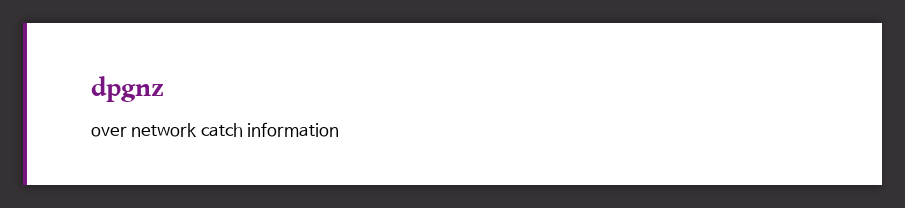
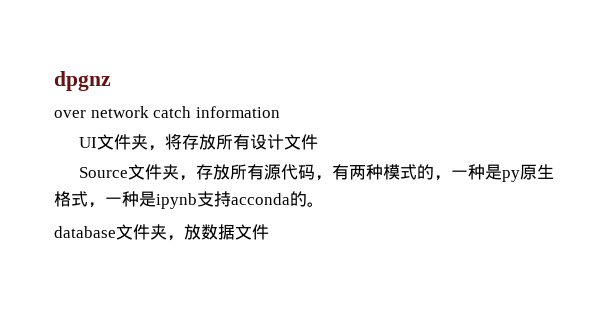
+ UI文件夹，将存放所有设计文件
+ Source文件夹，存放所有源代码，有两种模式的，一种是py原生格式，一种是ipynb支持acconda的。
+ database文件夹，放数据文件

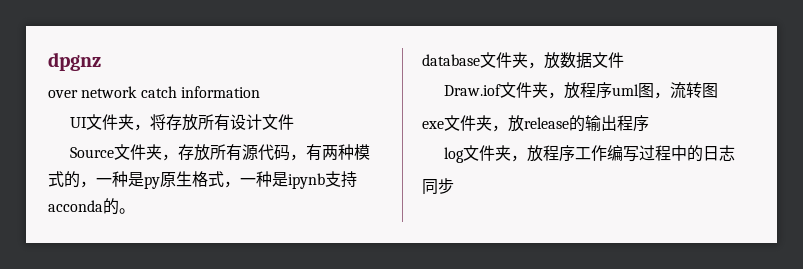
+ Draw.iof文件夹，放程序uml图，流转图
+ exe文件夹，放release的输出程序
+ log文件夹，放程序工作编写过程中的日志
+ 同步

